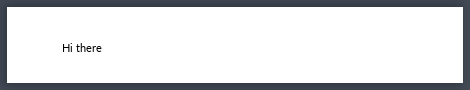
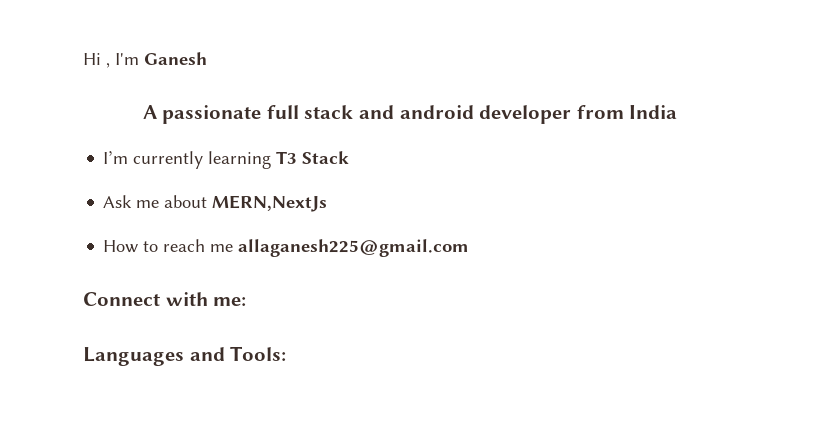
- Hi there
+ Hi , I'm Ganesh
+ A passionate full stack and android developer from India
+ I’m currently learning T3 Stack
+ Ask me about MERN,NextJs
+ How to reach me allaganesh225@gmail.com
+ Connect with me:
+ Languages and Tools:

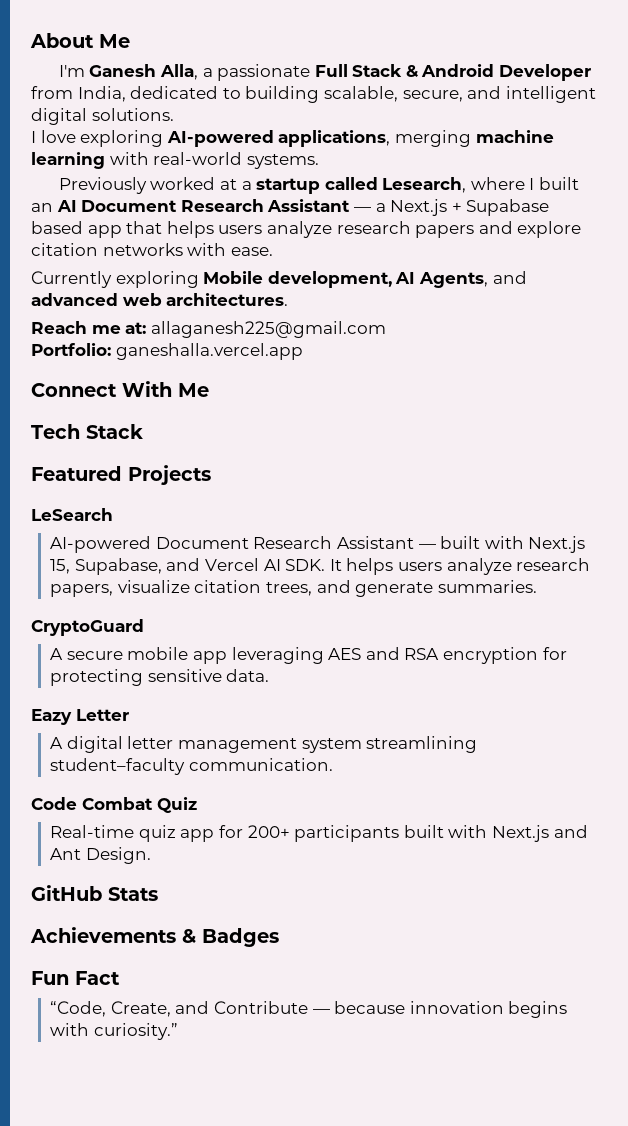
- Hi , I'm Ganesh
- A passionate full stack and android developer from India
- I’m currently learning T3 Stack
- Ask me about MERN,NextJs
- How to reach me allaganesh225@gmail.com
- Connect with me:
- Languages and Tools:
+ About Me
+ I'm Ganesh Alla, a passionate Full Stack & Android Developer from India, dedicated to building scalable, secure, and intelligent digital solutions.
+ I love exploring AI-powered applications, merging machine learning with real-world systems.
+ Previously worked at a startup called Lesearch, where I built an AI Document Research Assistant — a Next.js + Supabase based app that helps users analyze research papers and explore citation networks with ease.
+ Currently exploring Mobile development, AI Agents, and advanced web architectures.
+ Reach me at: allaganesh225@gmail.com
+ Portfolio: ganeshalla.vercel.app
+ Connect With Me
+ Tech Stack
+ Featured Projects
+ LeSearch
+ AI-powered Document Research Assistant — built with Next.js 15, Supabase, and Vercel AI SDK. It helps users analyze research papers, visualize citation trees, and generate summaries.
+ CryptoGuard
+ A secure mobile app leveraging AES and RSA encryption for protecting sensitive data.
+ Eazy Letter
+ A digital letter management system streamlining student–faculty communication.
+ Code Combat Quiz
+ Real-time quiz app for 200+ participants built with Next.js and Ant Design.
+ GitHub Stats
+ Achievements & Badges
+ Fun Fact
+ “Code, Create, and Contribute — because innovation begins with curiosity.”

